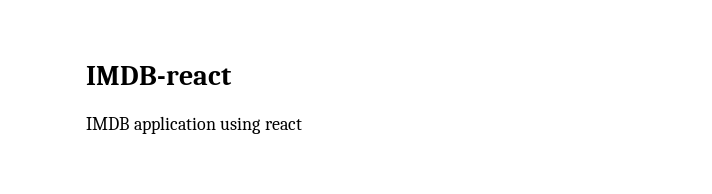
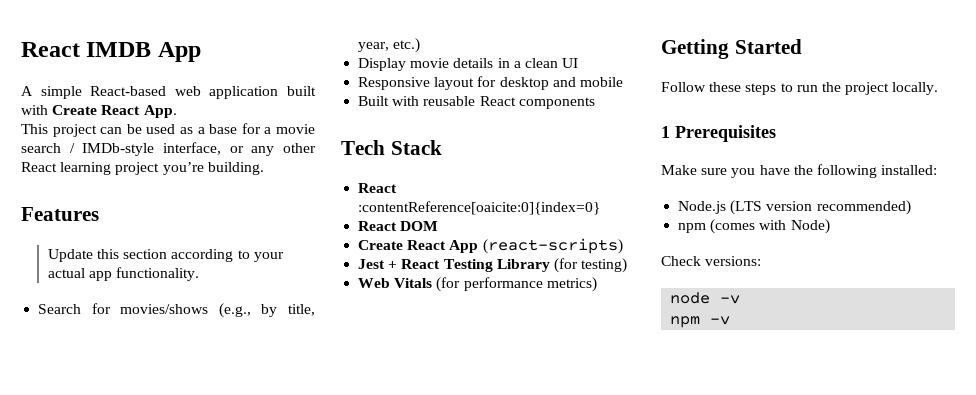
- IMDB-react
- IMDB application using react
+ React IMDB App
+ A simple React-based web application built with Create React App.
+ This project can be used as a base for a movie search / IMDb-style interface, or any other React learning project you’re building.
+ Features
+ Update this section according to your actual app functionality.
+ Search for movies/shows (e.g., by title, year, etc.)
+ Display movie details in a clean UI
+ Responsive layout for desktop and mobile
+ Built with reusable React components
+ Tech Stack
+ React :contentReference[oaicite:0]{index=0}
+ React DOM
+ Create React App (react-scripts)
+ Jest + React Testing Library (for testing)
+ Web Vitals (for performance metrics)
+ Getting Started
+ Follow these steps to run the project locally.
+ 1 Prerequisites
+ Make sure you have the following installed:
+ Node.js (LTS version recommended)
+ npm (comes with Node)
+ Check versions:
+ node -v
+ npm -v

